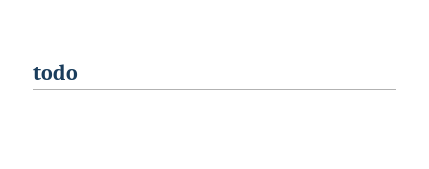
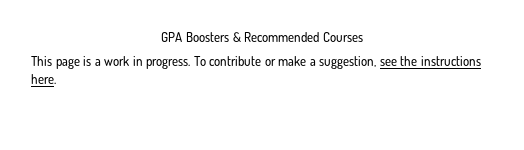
- todo
+ GPA Boosters & Recommended Courses
+ This page is a work in progress. To contribute or make a suggestion, see the instructions here.

